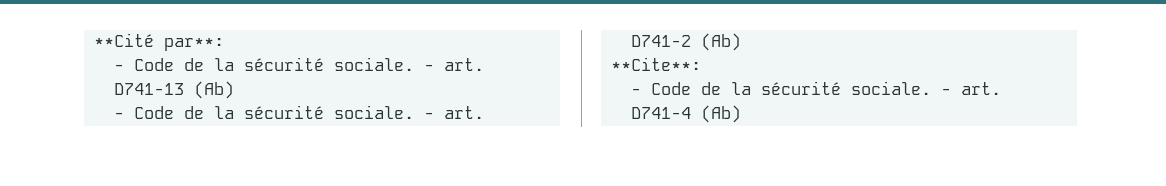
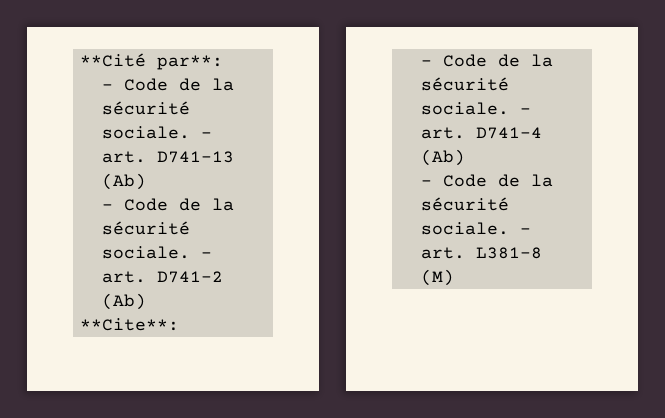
+ - Code de la sécurité sociale. - art. L381-8 (M)

